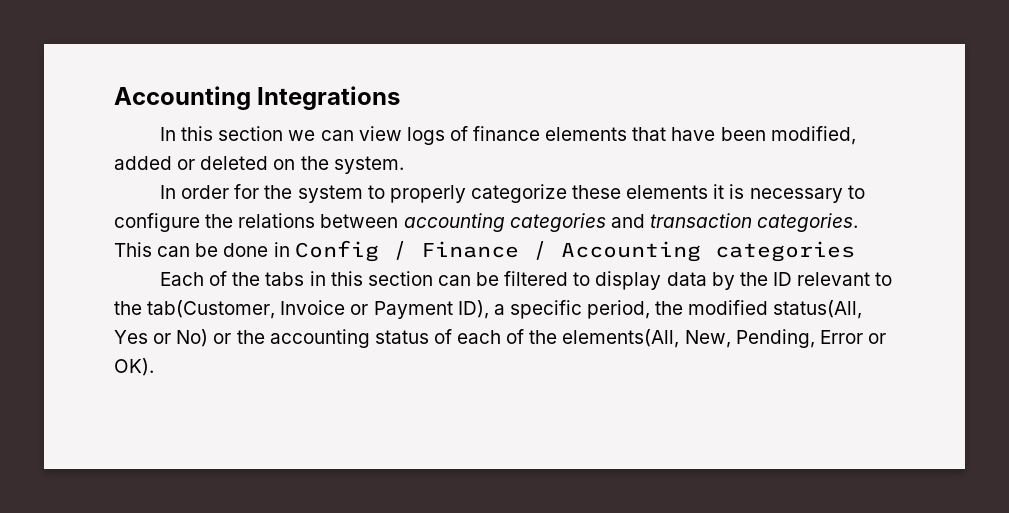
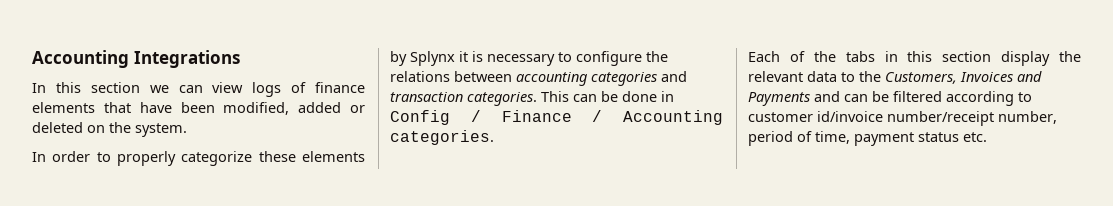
- In order for the system to properly categorize these elements it is necessary to configure the relations between accounting categories and transaction categories.
+ In order to properly categorize these elements by Splynx it is necessary to configure the relations between accounting categories and transaction categories.
- This can be done in Config / Finance / Accounting categories
+ This can be done in Config / Finance / Accounting categories.
- Each of the tabs in this section can be filtered to display data by the ID relevant to the tab(Customer, Invoice or Payment ID), a specific period, the modified status(All, Yes or No) or the accounting status of each of the elements(All, New, Pending, Error or OK).
+ Each of the tabs in this section display the relevant data to the Customers, Invoices and Payments and can be filtered according to customer id/invoice number/receipt number, period of time, payment status etc.

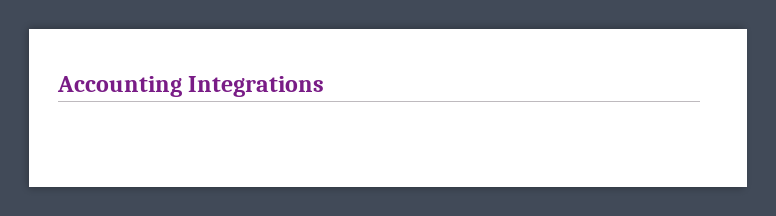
- In this section we can view logs of finance elements that have been modified, added or deleted on the system.
- In order to properly categorize these elements by Splynx it is necessary to configure the relations between accounting categories and transaction categories. This can be done in Config / Finance / Accounting categories.
- Each of the tabs in this section display the relevant data to the Customers, Invoices and Payments and can be filtered according to customer id/invoice number/receipt number, period of time, payment status etc.

